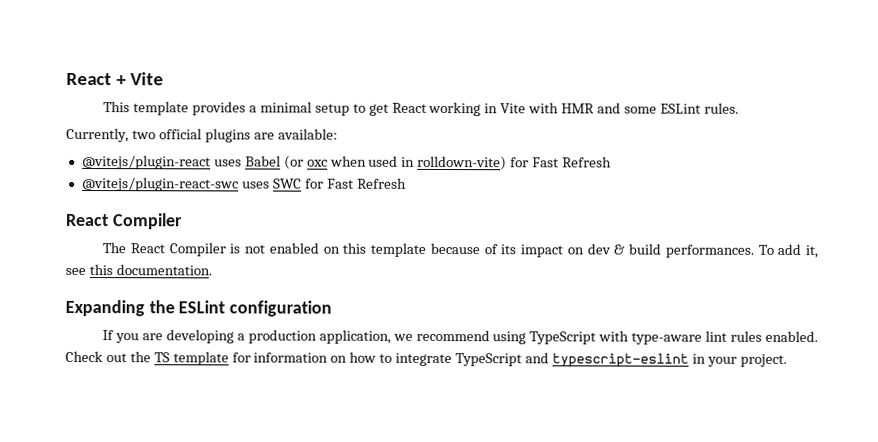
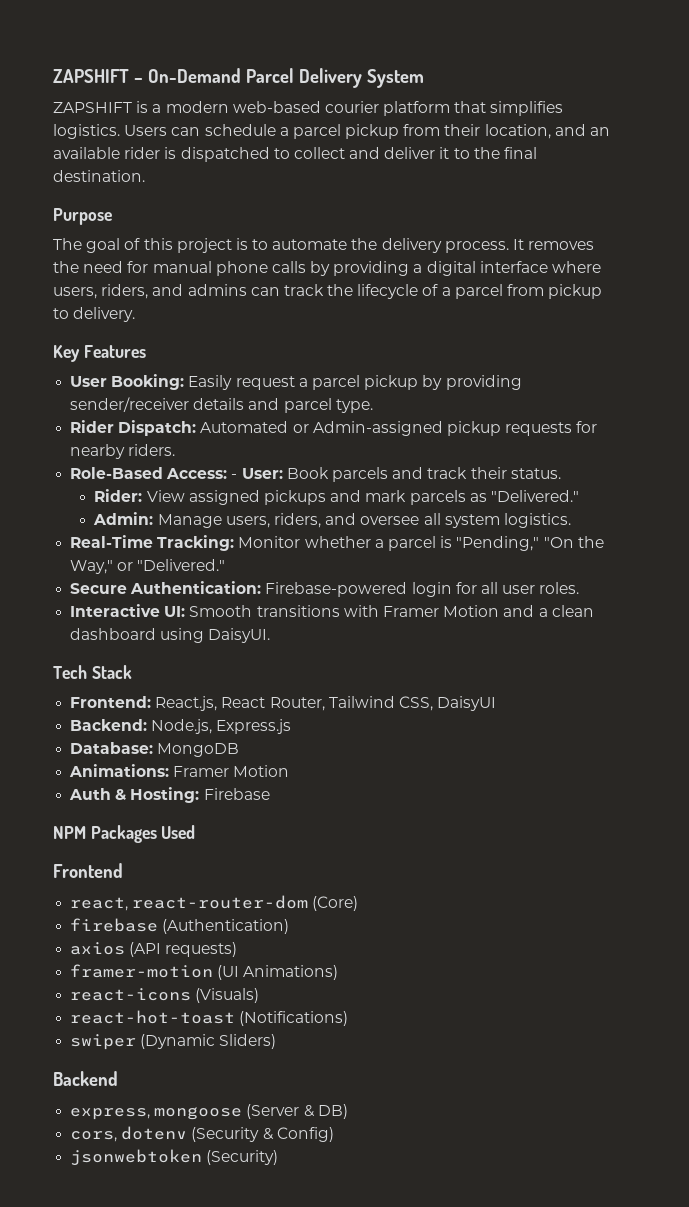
- React + Vite
- This template provides a minimal setup to get React working in Vite with HMR and some ESLint rules.
- Currently, two official plugins are available:
- @vitejs/plugin-react uses Babel (or oxc when used in rolldown-vite) for Fast Refresh
- @vitejs/plugin-react-swc uses SWC for Fast Refresh
- React Compiler
- The React Compiler is not enabled on this template because of its impact on dev & build performances. To add it, see this documentation.
- Expanding the ESLint configuration
- If you are developing a production application, we recommend using TypeScript with type-aware lint rules enabled. Check out the TS template for information on how to integrate TypeScript and typescript-eslint in your project.
+ ZAPSHIFT – On-Demand Parcel Delivery System
+ ZAPSHIFT is a modern web-based courier platform that simplifies logistics. Users can schedule a parcel pickup from their location, and an available rider is dispatched to collect and deliver it to the final destination.
+ Purpose
+ The goal of this project is to automate the delivery process. It removes the need for manual phone calls by providing a digital interface where users, riders, and admins can track the lifecycle of a parcel from pickup to delivery.
+ Key Features
+ User Booking: Easily request a parcel pickup by providing sender/receiver details and parcel type.
+ Rider Dispatch: Automated or Admin-assigned pickup requests for nearby riders.
+ Role-Based Access: - User: Book parcels and track their status.
+ Rider: View assigned pickups and mark parcels as "Delivered."
+ Admin: Manage users, riders, and oversee all system logistics.
+ Real-Time Tracking: Monitor whether a parcel is "Pending," "On the Way," or "Delivered."
+ Secure Authentication: Firebase-powered login for all user roles.
+ Interactive UI: Smooth transitions with Framer Motion and a clean dashboard using DaisyUI.
+ Tech Stack
+ Frontend: React.js, React Router, Tailwind CSS, DaisyUI
+ Backend: Node.js, Express.js
+ Database: MongoDB
+ Animations: Framer Motion
+ Auth & Hosting: Firebase
+ NPM Packages Used
+ Frontend
+ react, react-router-dom (Core)
+ firebase (Authentication)
+ axios (API requests)
+ framer-motion (UI Animations)
+ react-icons (Visuals)
+ react-hot-toast (Notifications)
+ swiper (Dynamic Sliders)
+ Backend
+ express, mongoose (Server & DB)
+ cors, dotenv (Security & Config)
+ jsonwebtoken (Security)

